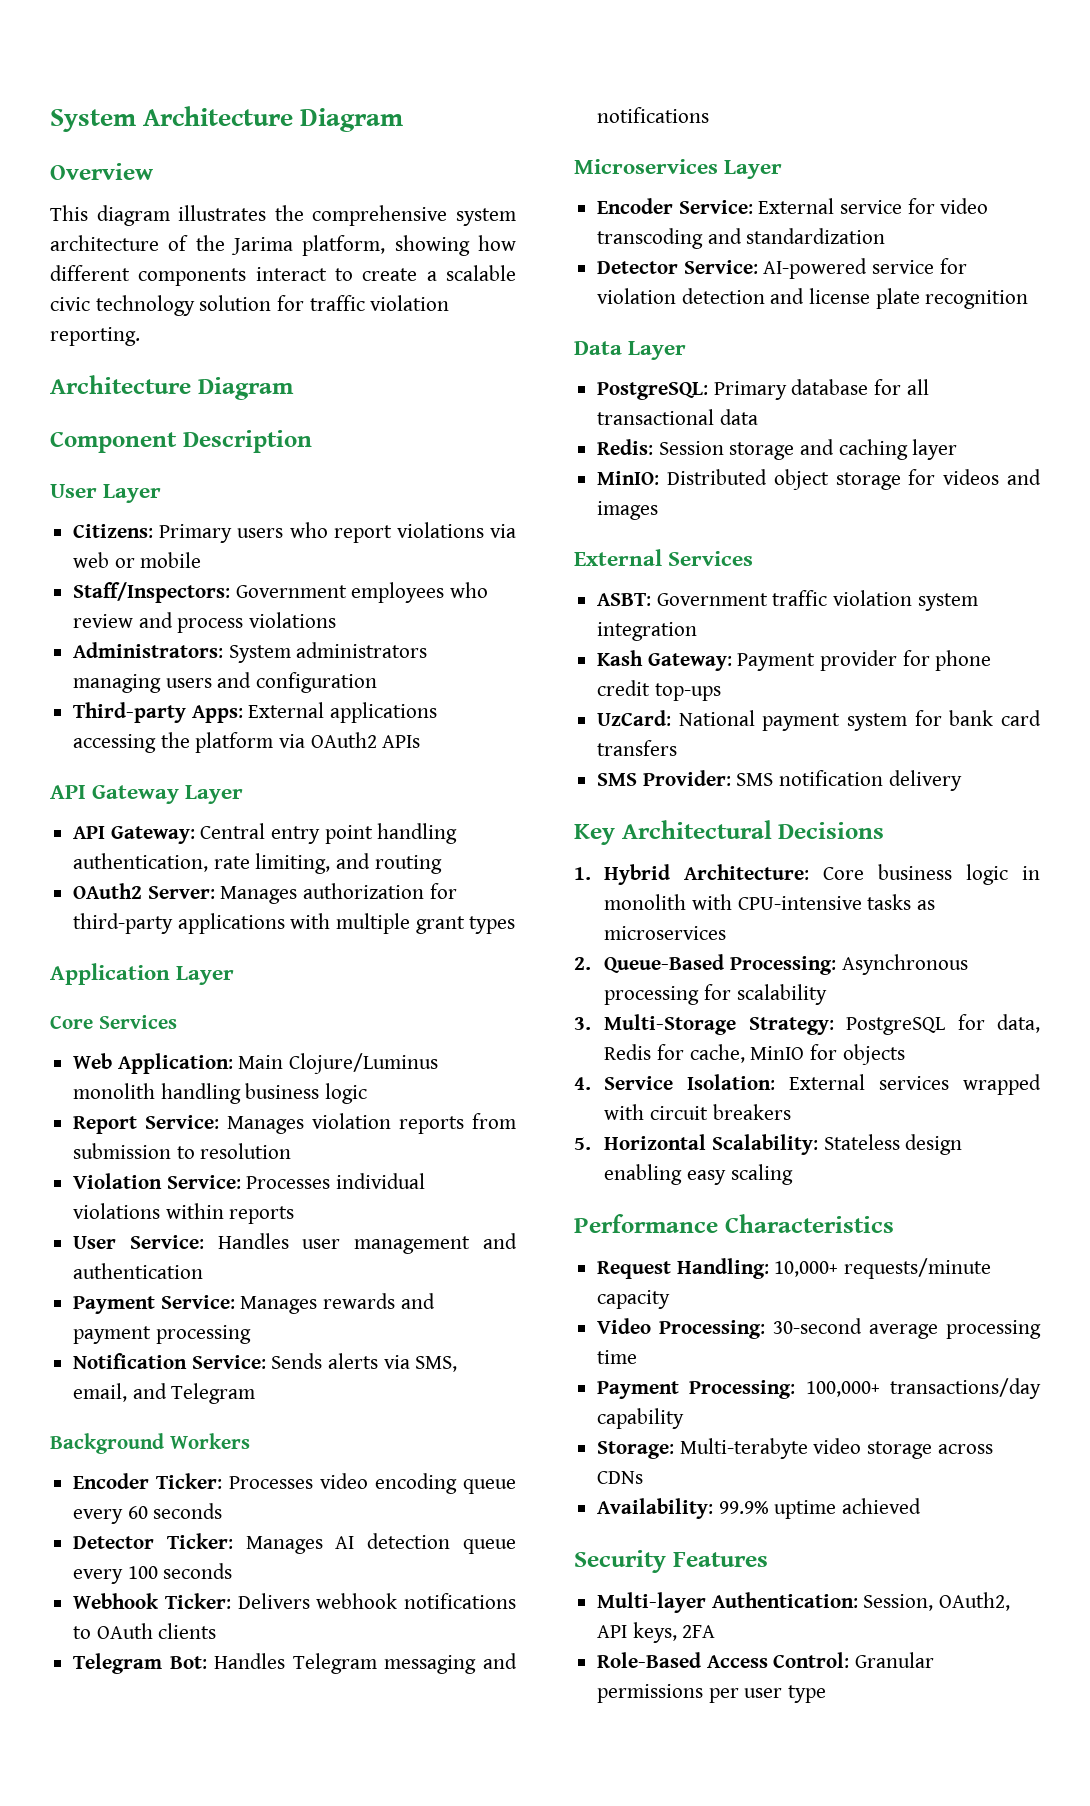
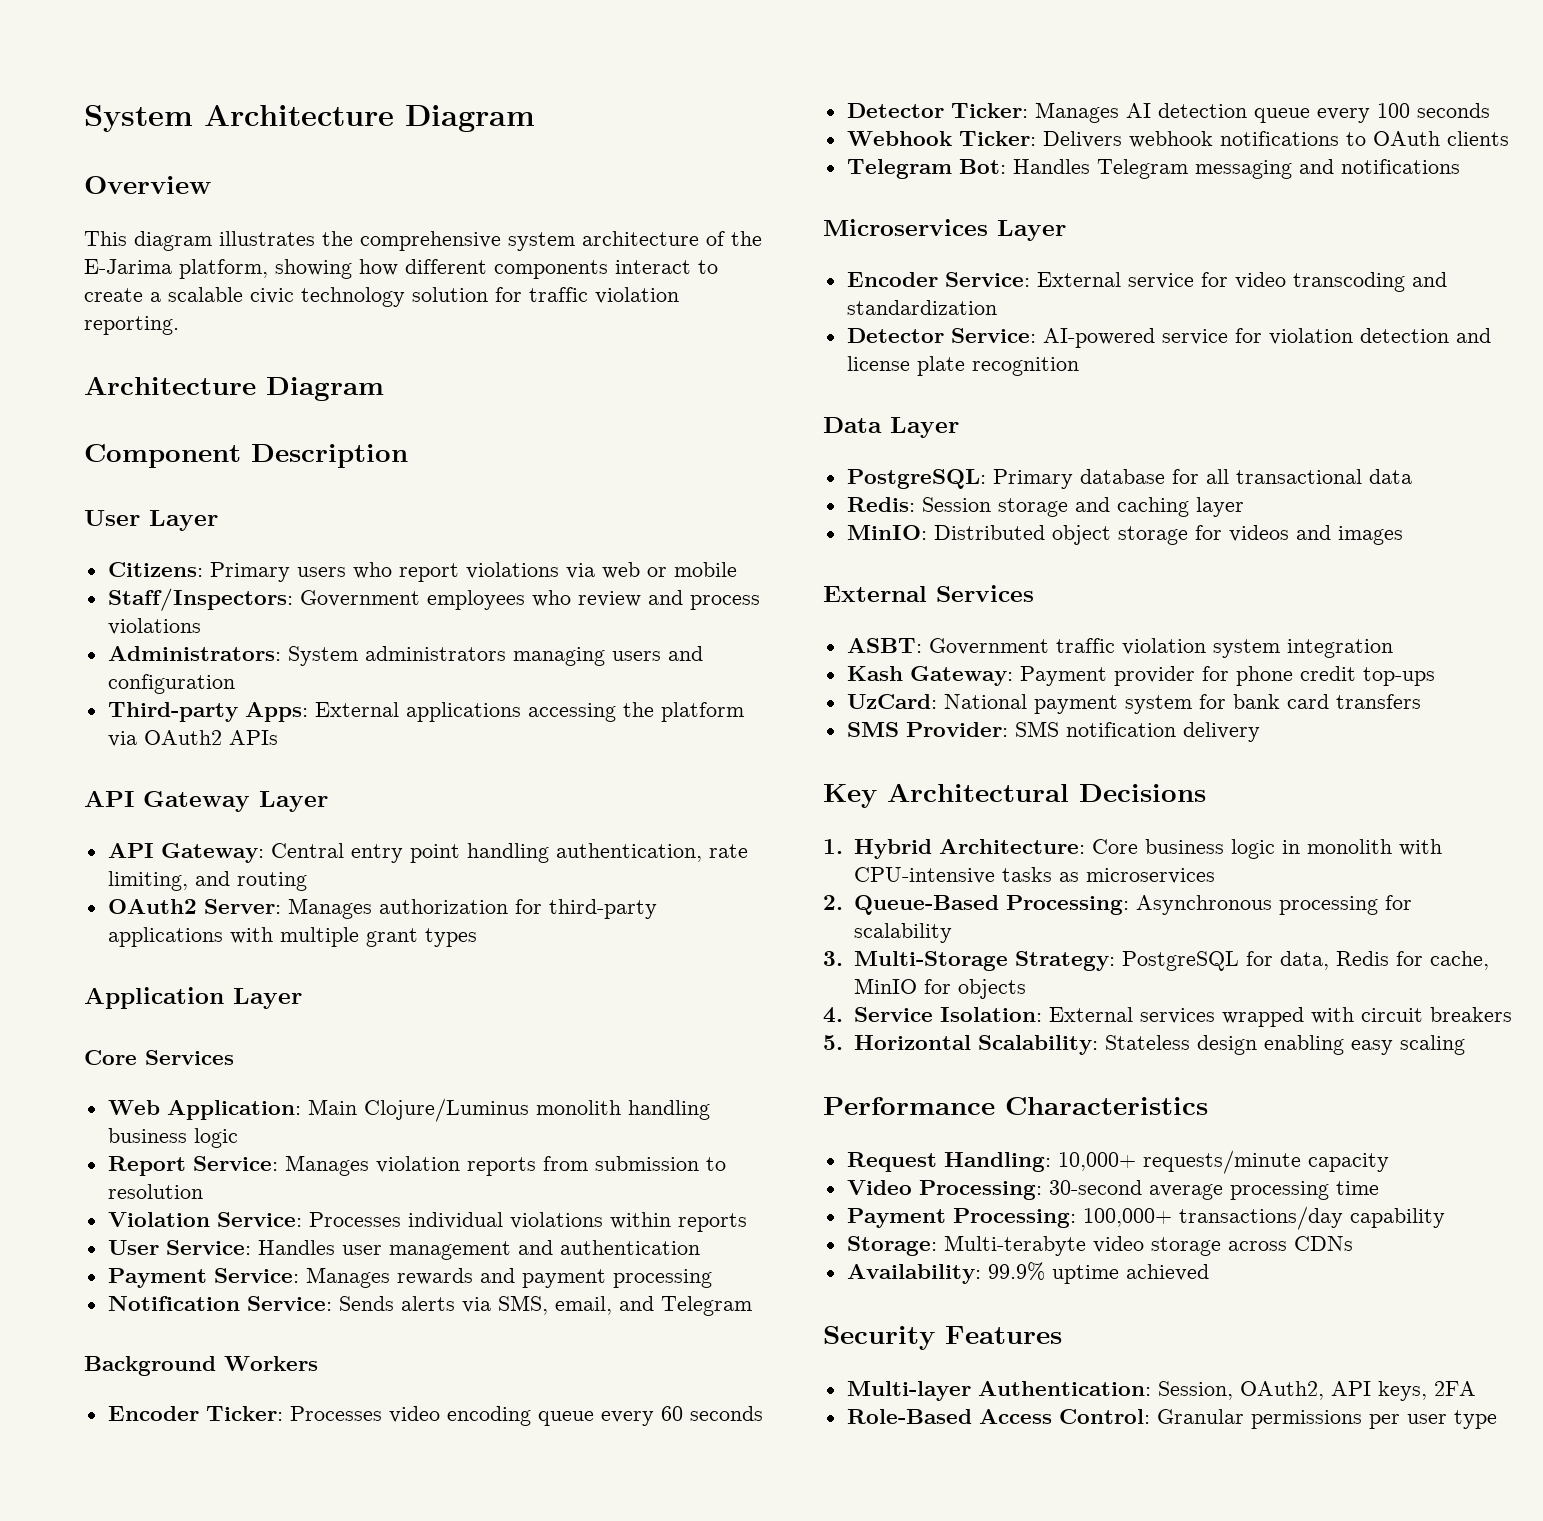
- This diagram illustrates the comprehensive system architecture of the Jarima platform, showing how different components interact to create a scalable civic technology solution for traffic violation reporting.
+ This diagram illustrates the comprehensive system architecture of the E-Jarima platform, showing how different components interact to create a scalable civic technology solution for traffic violation reporting.

